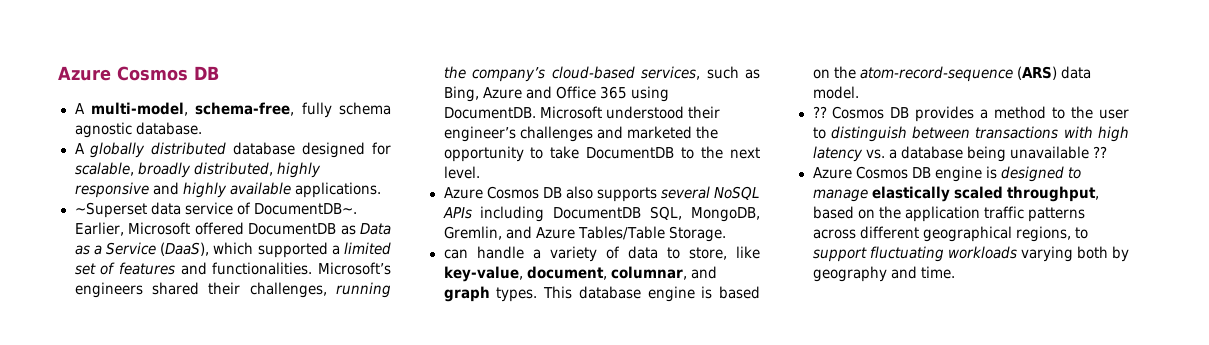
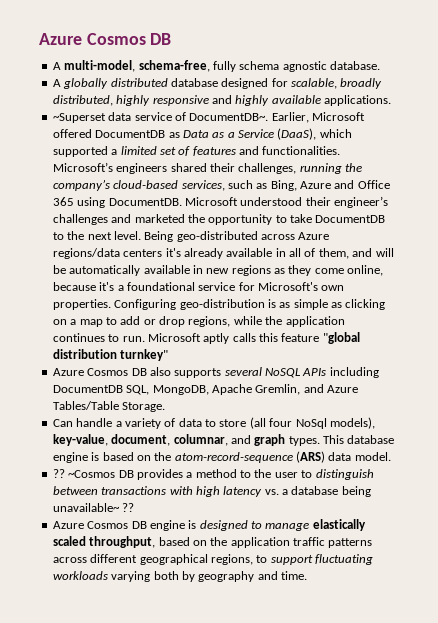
+ Being geo-distributed across Azure regions/data centers it's already available in all of them, and will be automatically available in new regions as they come online, because it's a foundational service for Microsoft's own properties. Configuring geo-distribution is as simple as clicking on a map to add or drop regions, while the application continues to run. Microsoft aptly calls this feature "global distribution turnkey"
- Azure Cosmos DB also supports several NoSQL APIs including DocumentDB SQL, MongoDB, Gremlin, and Azure Tables/Table Storage.
+ Azure Cosmos DB also supports several NoSQL APIs including DocumentDB SQL, MongoDB, Apache Gremlin, and Azure Tables/Table Storage.
- can handle a variety of data to store, like key-value, document, columnar, and graph types.
+ Can handle a variety of data to store (all four NoSql models), key-value, document, columnar, and graph types.
- Cosmos DB provides a method to the user to distinguish between transactions with high latency vs. a database being unavailable ??
+ ~Cosmos DB provides a method to the user to distinguish between transactions with high latency vs. a database being unavailable~ ??

